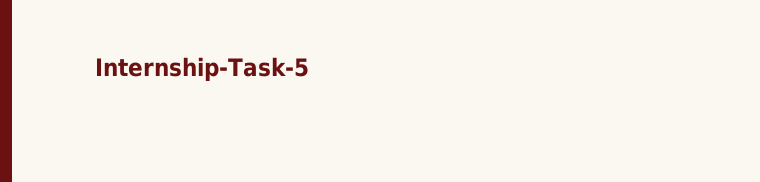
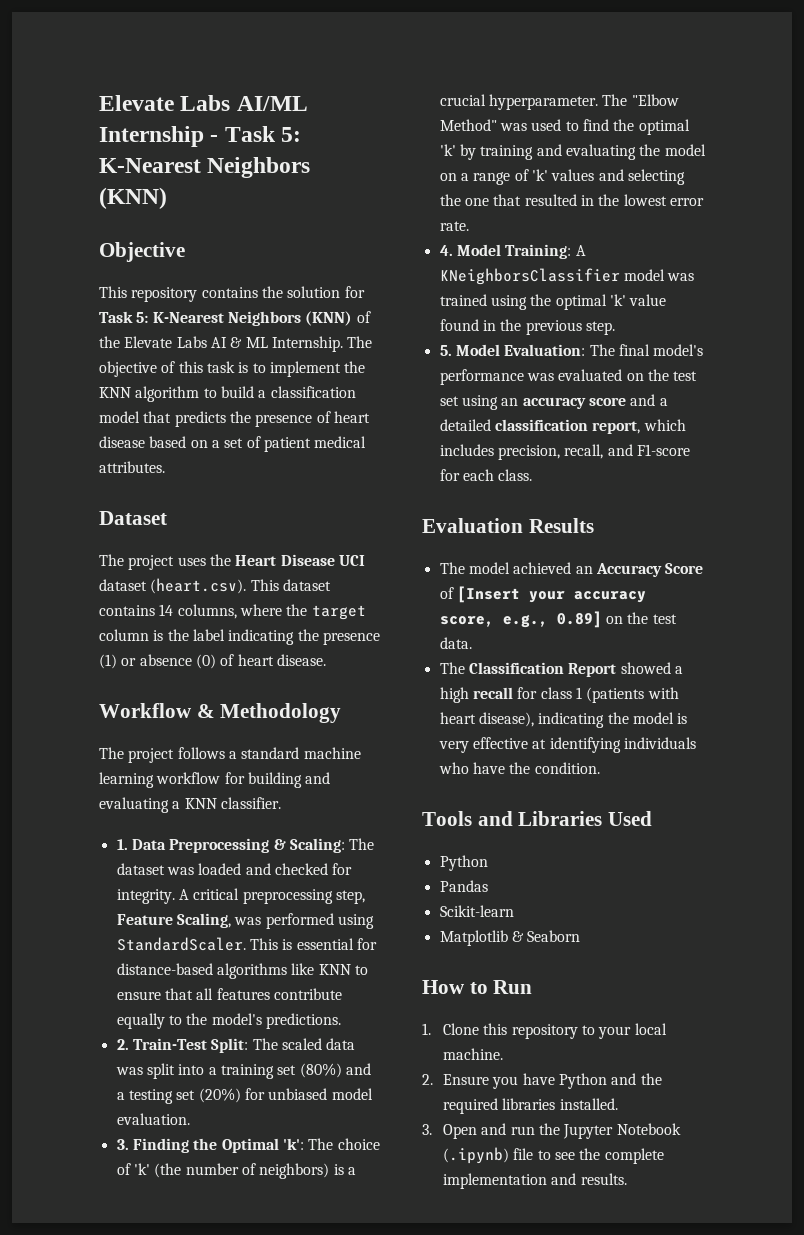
- Internship-Task-5
+ Elevate Labs AI/ML Internship - Task 5: K-Nearest Neighbors (KNN)
+ Objective
+ This repository contains the solution for Task 5: K-Nearest Neighbors (KNN) of the Elevate Labs AI & ML Internship. The objective of this task is to implement the KNN algorithm to build a classification model that predicts the presence of heart disease based on a set of patient medical attributes.
+ Dataset
+ The project uses the Heart Disease UCI dataset (heart.csv). This dataset contains 14 columns, where the target column is the label indicating the presence (1) or absence (0) of heart disease.
+ Workflow & Methodology
+ The project follows a standard machine learning workflow for building and evaluating a KNN classifier.
+ 1. Data Preprocessing & Scaling: The dataset was loaded and checked for integrity. A critical preprocessing step, Feature Scaling, was performed using StandardScaler. This is essential for distance-based algorithms like KNN to ensure that all features contribute equally to the model's predictions.
+ 2. Train-Test Split: The scaled data was split into a training set (80%) and a testing set (20%) for unbiased model evaluation.
+ 3. Finding the Optimal 'k': The choice of 'k' (the number of neighbors) is a crucial hyperparameter. The "Elbow Method" was used to find the optimal 'k' by training and evaluating the model on a range of 'k' values and selecting the one that resulted in the lowest error rate.
+ 4. Model Training: A KNeighborsClassifier model was trained using the optimal 'k' value found in the previous step.
+ 5. Model Evaluation: The final model's performance was evaluated on the test set using an accuracy score and a detailed classification report, which includes precision, recall, and F1-score for each class.
+ Evaluation Results
+ The model achieved an Accuracy Score of [Insert your accuracy score, e.g., 0.89] on the test data.
+ The Classification Report showed a high recall for class 1 (patients with heart disease), indicating the model is very effective at identifying individuals who have the condition.
+ Tools and Libraries Used
+ Python
+ Pandas
+ Scikit-learn
+ Matplotlib & Seaborn
+ How to Run
+ 1. Clone this repository to your local machine.
+ 2. Ensure you have Python and the required libraries installed.
+ 3. Open and run the Jupyter Notebook (.ipynb) file to see the complete implementation and results.

